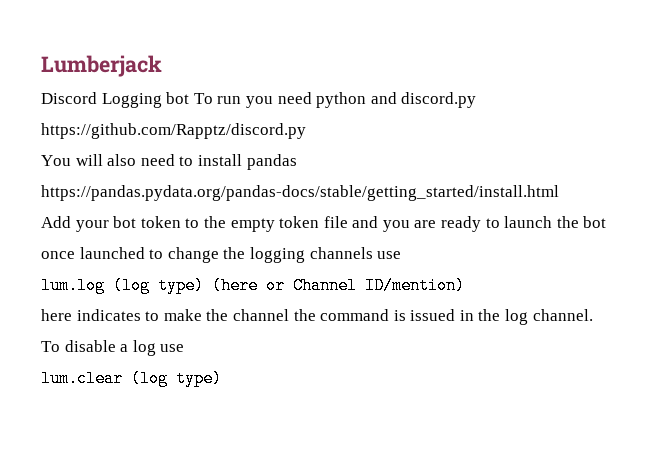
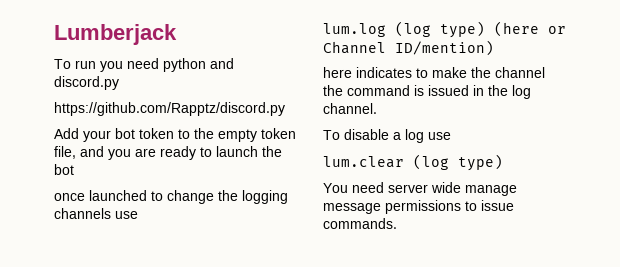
- Discord Logging bot To run you need python and discord.py
+ To run you need python and discord.py
- You will also need to install pandas
- https://pandas.pydata.org/pandas-docs/stable/getting_started/install.html
- Add your bot token to the empty token file and you are ready to launch the bot
+ Add your bot token to the empty token file, and you are ready to launch the bot
+ You need server wide manage message permissions to issue commands.

